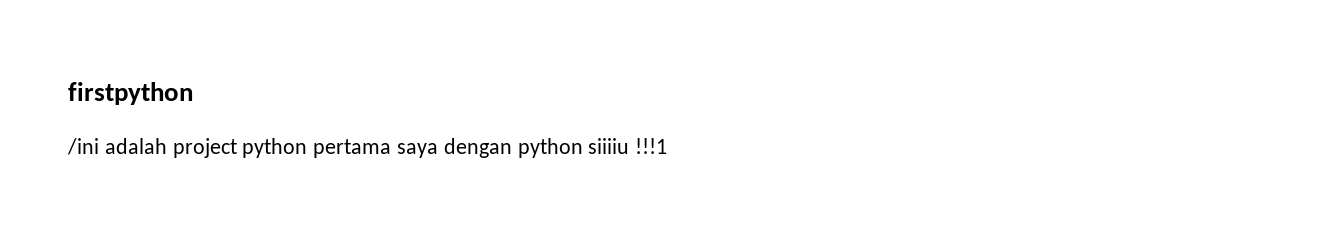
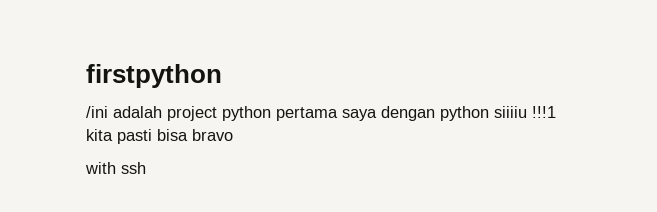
- /ini adalah project python pertama saya dengan python siiiiu !!!1
+ /ini adalah project python pertama saya dengan python siiiiu !!!1 kita pasti bisa bravo
+ with ssh

